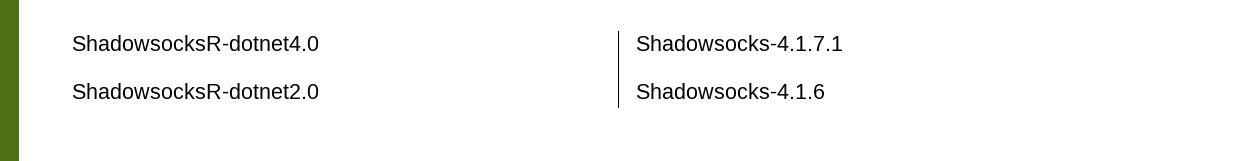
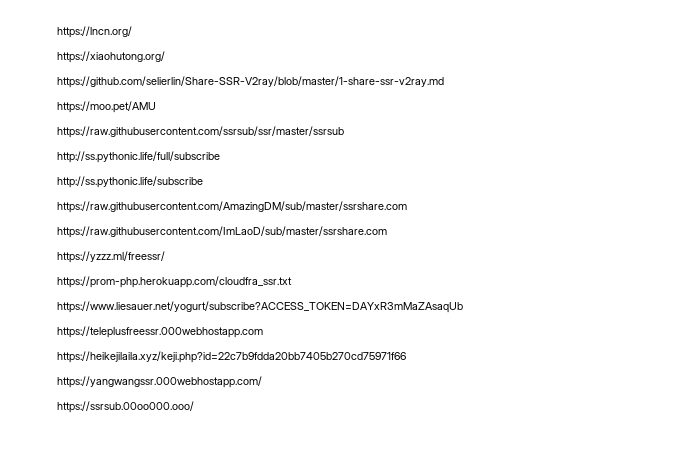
- ShadowsocksR-dotnet4.0
- ShadowsocksR-dotnet2.0
- Shadowsocks-4.1.7.1
- Shadowsocks-4.1.6
+ https://lncn.org/
+ https://xiaohutong.org/
+ https://github.com/selierlin/Share-SSR-V2ray/blob/master/1-share-ssr-v2ray.md
+ https://moo.pet/AMU
+ https://raw.githubusercontent.com/ssrsub/ssr/master/ssrsub
+ http://ss.pythonic.life/full/subscribe
+ http://ss.pythonic.life/subscribe
+ https://raw.githubusercontent.com/AmazingDM/sub/master/ssrshare.com
+ https://raw.githubusercontent.com/ImLaoD/sub/master/ssrshare.com
+ https://yzzz.ml/freessr/
+ https://prom-php.herokuapp.com/cloudfra_ssr.txt
+ https://www.liesauer.net/yogurt/subscribe?ACCESS_TOKEN=DAYxR3mMaZAsaqUb
+ https://teleplusfreessr.000webhostapp.com
+ https://heikejilaila.xyz/keji.php?id=22c7b9fdda20bb7405b270cd75971f66
+ https://yangwangssr.000webhostapp.com/
+ https://ssrsub.00oo000.ooo/

